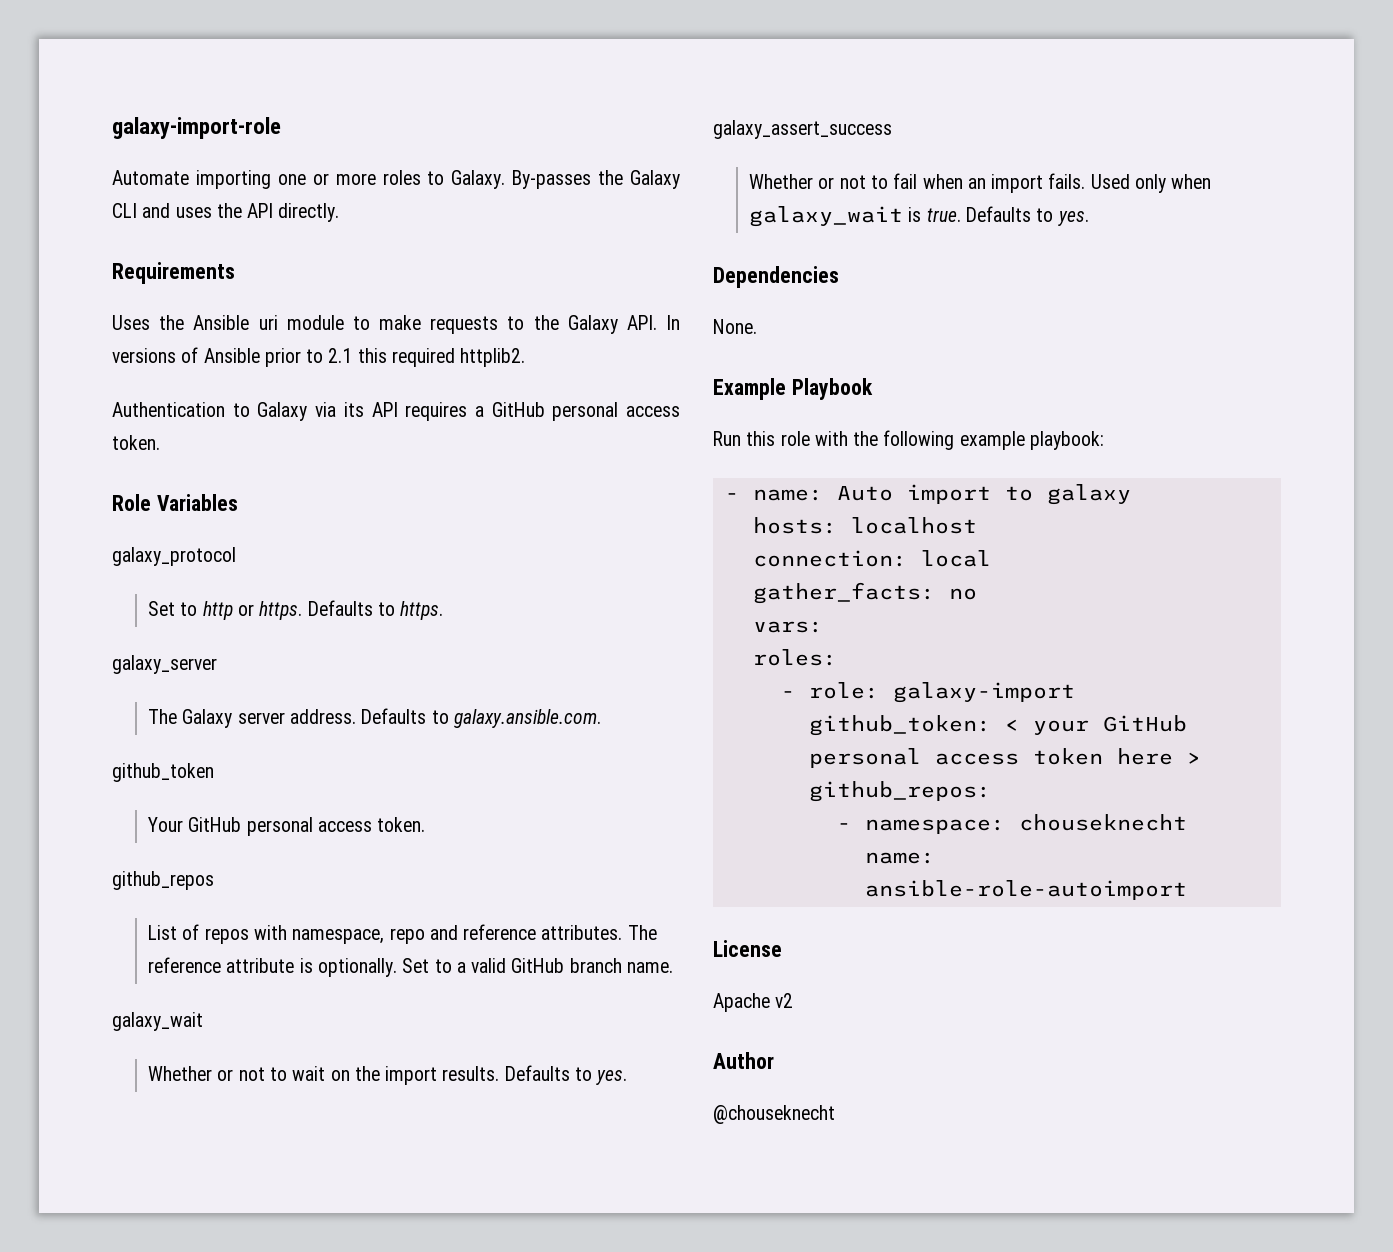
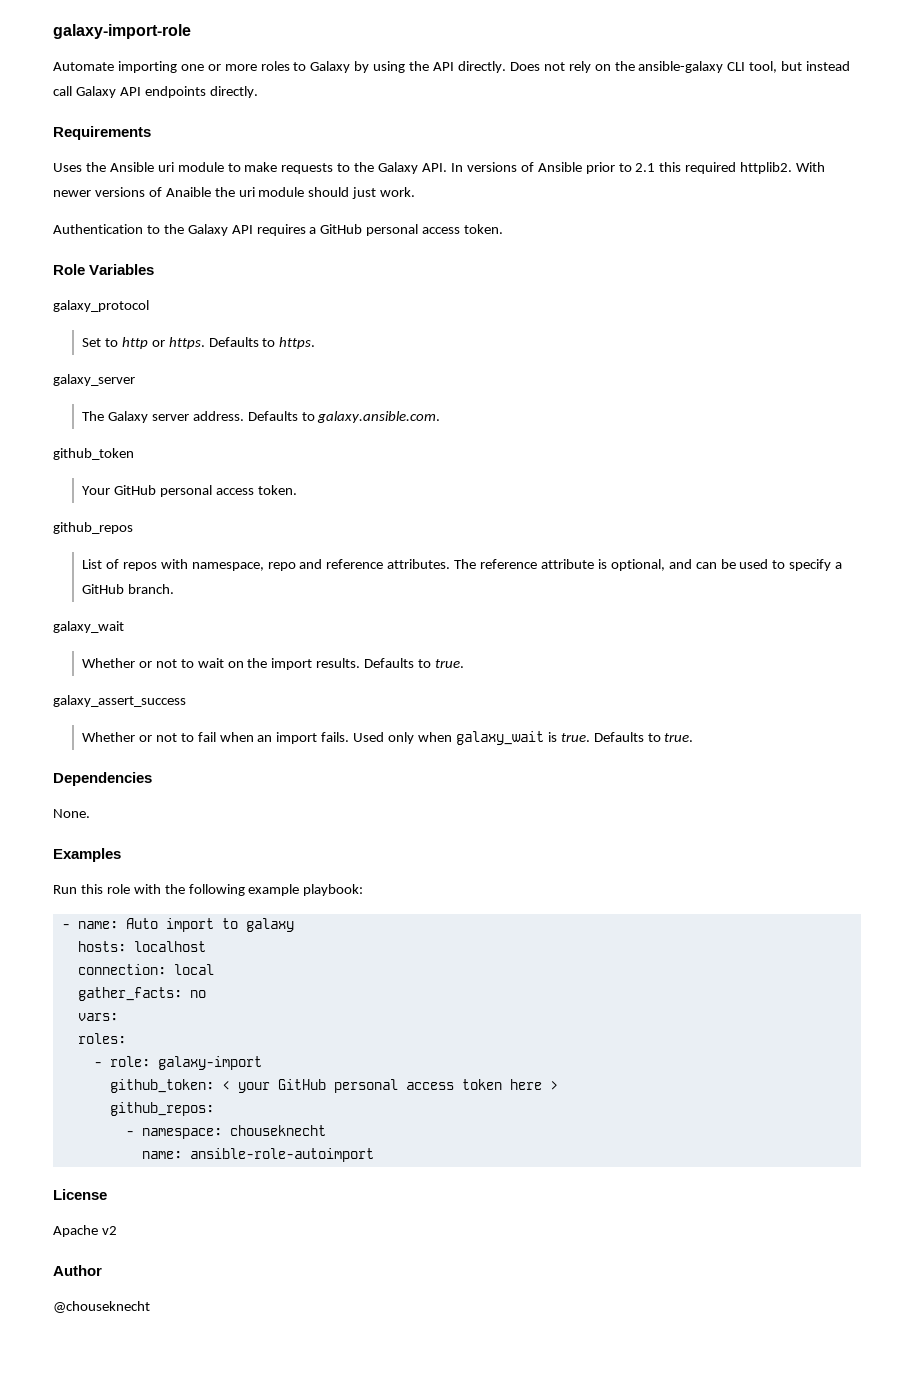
- Automate importing one or more roles to Galaxy. By-passes the Galaxy CLI and uses the API directly.
+ Automate importing one or more roles to Galaxy by using the API directly. Does not rely on the ansible-galaxy CLI tool, but instead call Galaxy API endpoints directly.
+ With newer versions of Anaible the uri module should just work.
- Authentication to Galaxy via its API requires a GitHub personal access token.
+ Authentication to the Galaxy API requires a GitHub personal access token.
- The reference attribute is optionally. Set to a valid GitHub branch name.
+ The reference attribute is optional, and can be used to specify a GitHub branch.
- Whether or not to wait on the import results. Defaults to yes.
+ Whether or not to wait on the import results. Defaults to true.
- Used only when galaxy_wait is true. Defaults to yes.
+ Used only when galaxy_wait is true. Defaults to true.
- Example Playbook
+ Examples

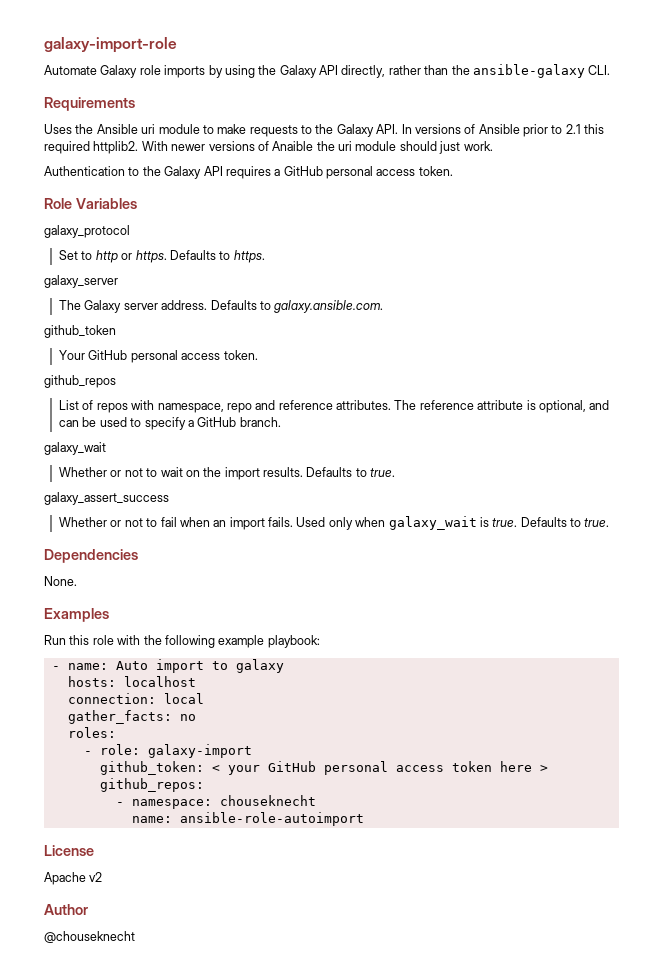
- Automate importing one or more roles to Galaxy by using the API directly. Does not rely on the ansible-galaxy CLI tool, but instead call Galaxy API endpoints directly.
+ Automate Galaxy role imports by using the Galaxy API directly, rather than the ansible-galaxy CLI.
- vars:

